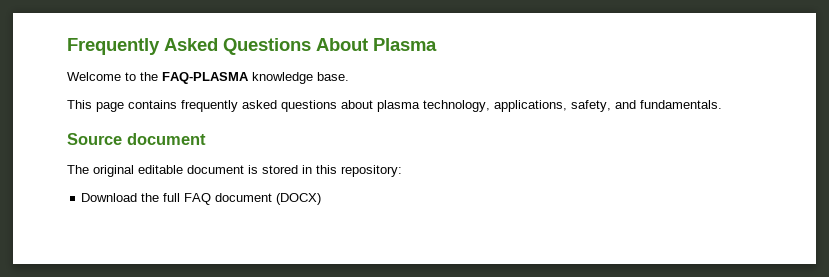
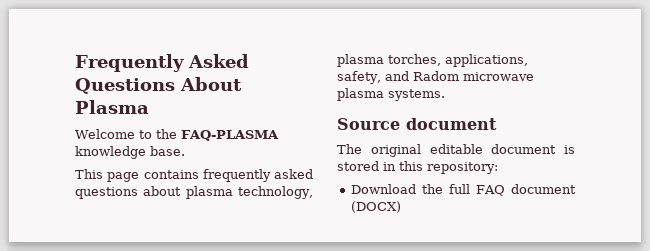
- This page contains frequently asked questions about plasma technology, applications, safety, and fundamentals.
+ This page contains frequently asked questions about plasma technology, plasma torches, applications, safety, and Radom microwave plasma systems.

